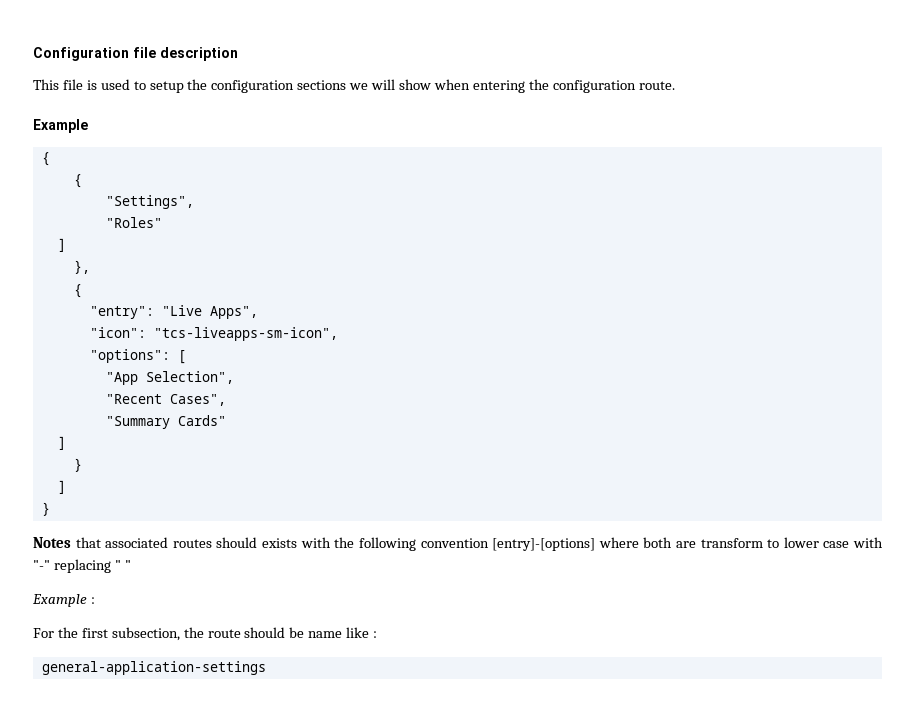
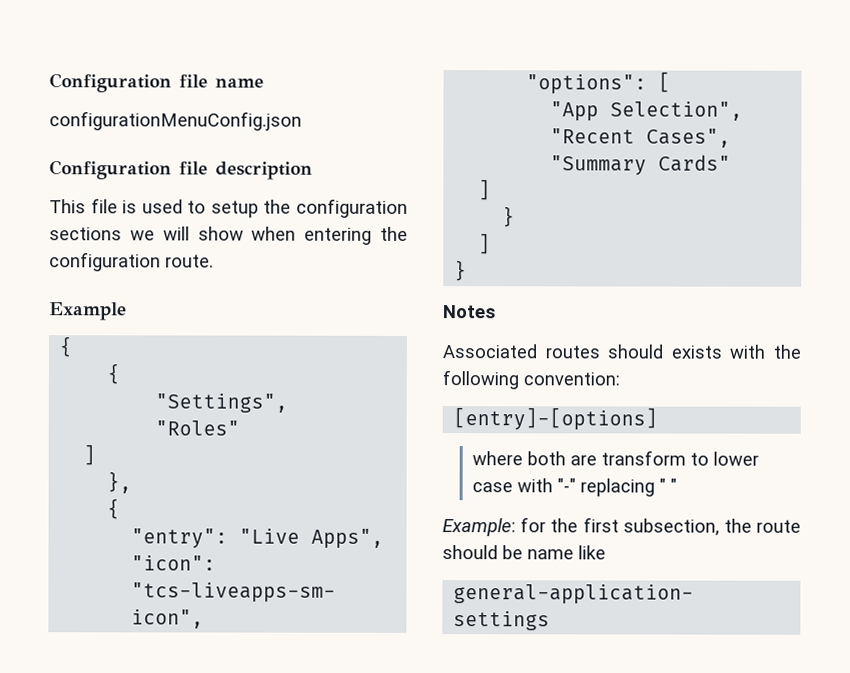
+ Configuration file name
+ configurationMenuConfig.json
- Notes that associated routes should exists with the following convention [entry]-[options] where both are transform to lower case with "-" replacing " "
+ Notes
+ Associated routes should exists with the following convention:
+ [entry]-[options]
+ where both are transform to lower case with "-" replacing " "
- Example :
- For the first subsection, the route should be name like :
+ Example: for the first subsection, the route should be name like

